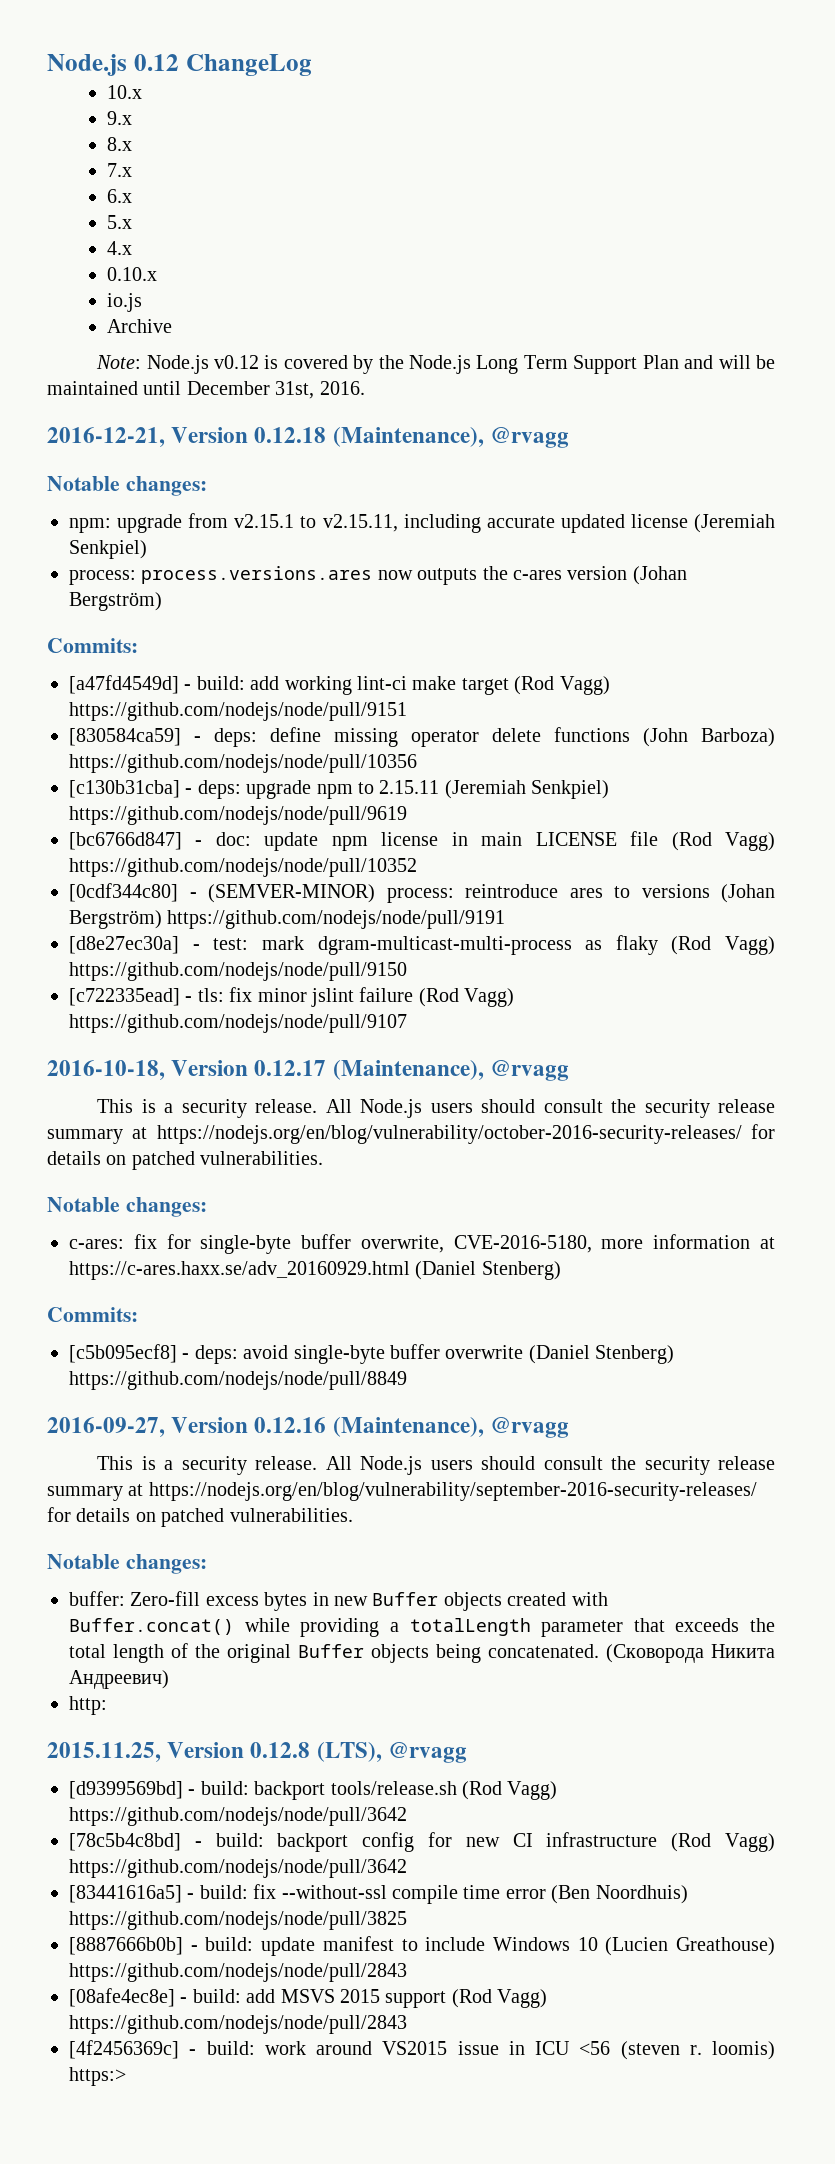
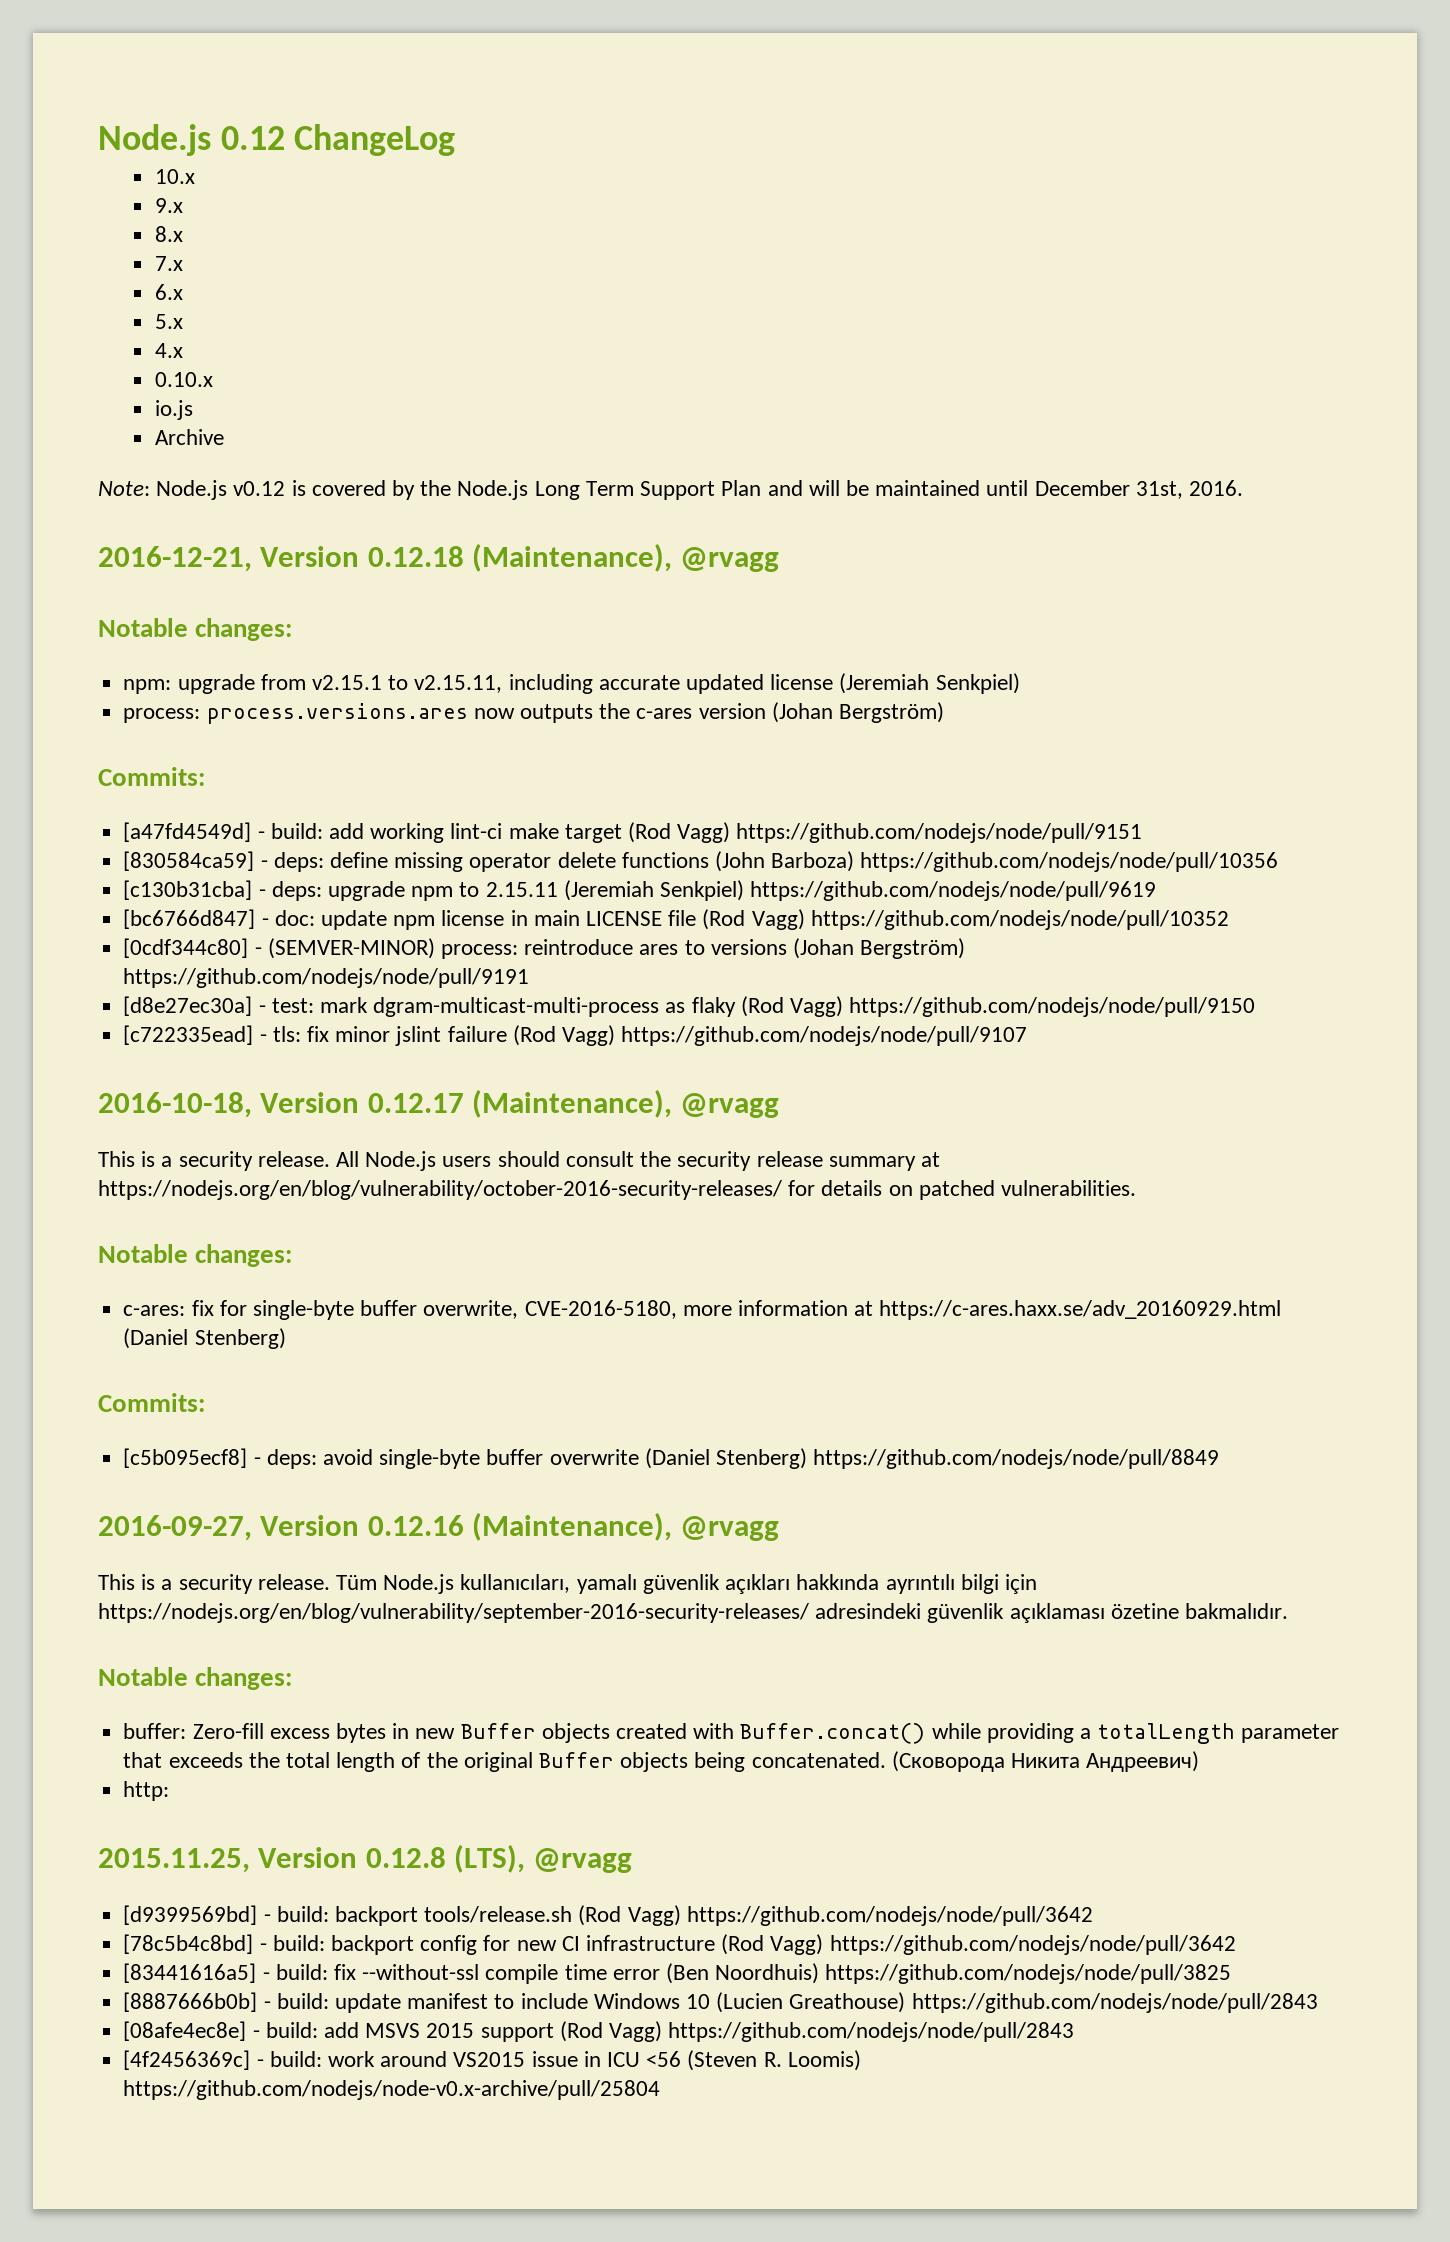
- All Node.js users should consult the security release summary at https://nodejs.org/en/blog/vulnerability/september-2016-security-releases/ for details on patched vulnerabilities.
+ Tüm Node.js kullanıcıları, yamalı güvenlik açıkları hakkında ayrıntılı bilgi için https://nodejs.org/en/blog/vulnerability/september-2016-security-releases/ adresindeki güvenlik açıklaması özetine bakmalıdır.
- [4f2456369c] - build: work around VS2015 issue in ICU <56 (steven r. loomis) https:>
+ [4f2456369c] - build: work around VS2015 issue in ICU <56 (Steven R. Loomis) https://github.com/nodejs/node-v0.x-archive/pull/25804

